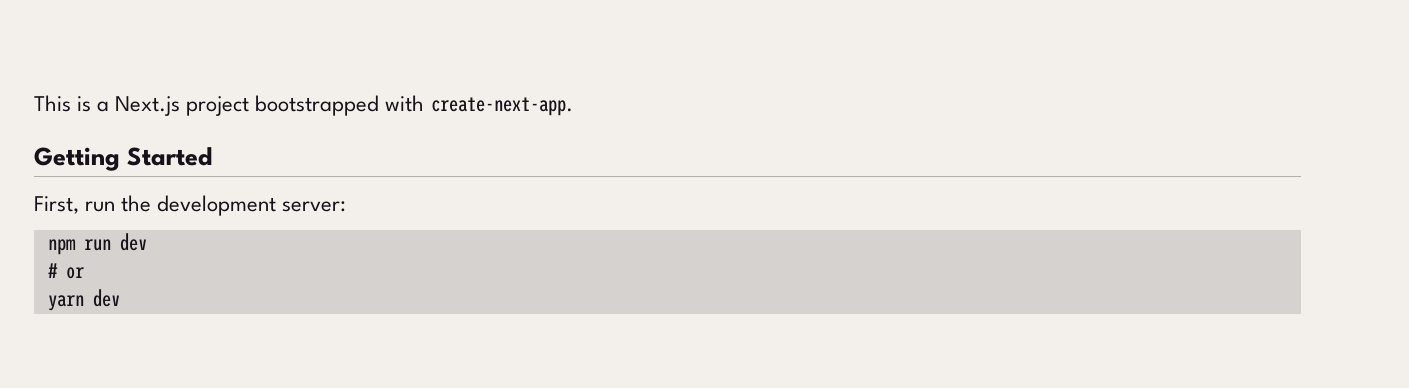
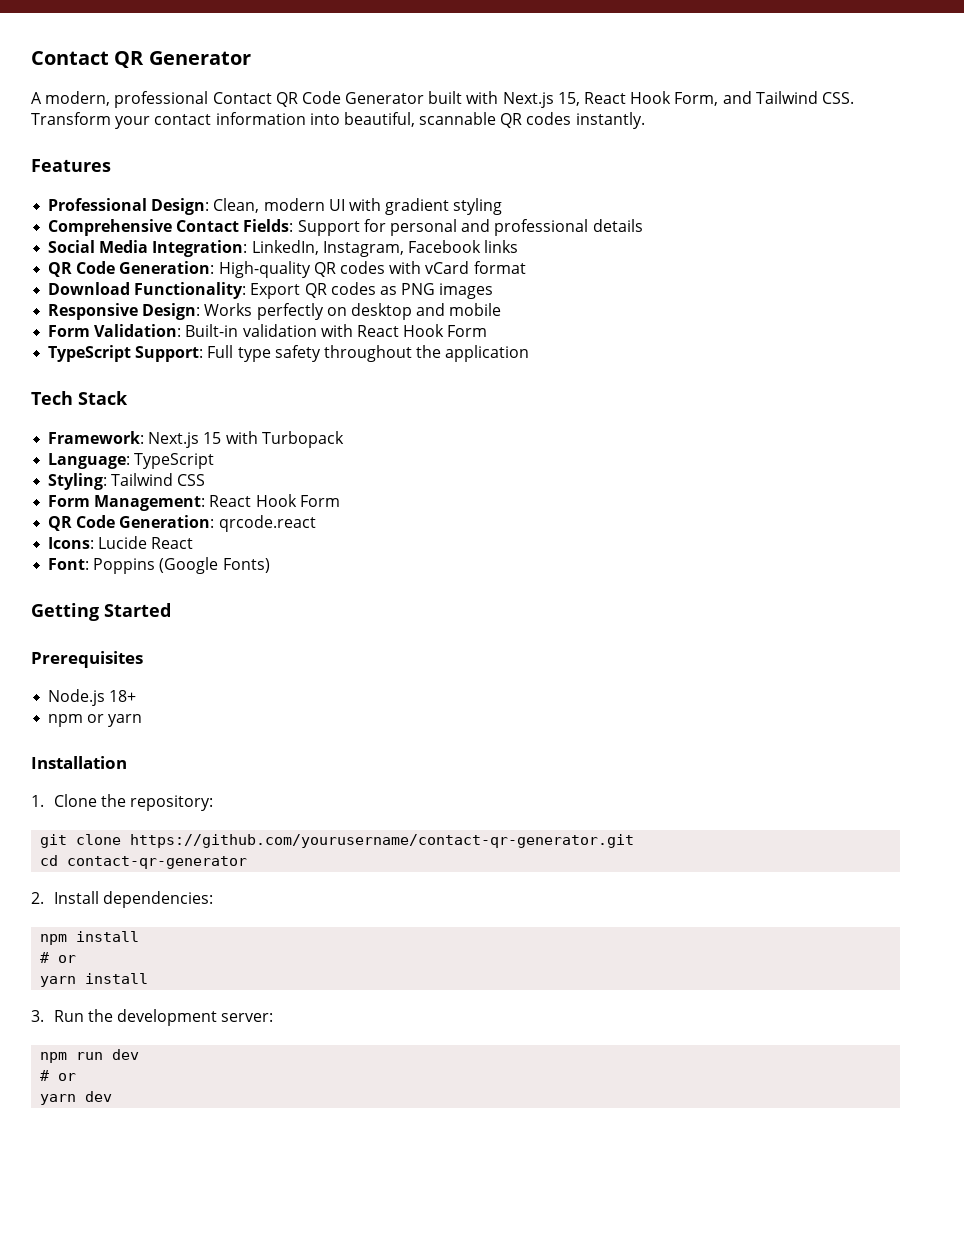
- This is a Next.js project bootstrapped with create-next-app.
+ Contact QR Generator
+ A modern, professional Contact QR Code Generator built with Next.js 15, React Hook Form, and Tailwind CSS. Transform your contact information into beautiful, scannable QR codes instantly.
+ Features
+ Professional Design: Clean, modern UI with gradient styling
+ Comprehensive Contact Fields: Support for personal and professional details
+ Social Media Integration: LinkedIn, Instagram, Facebook links
+ QR Code Generation: High-quality QR codes with vCard format
+ Download Functionality: Export QR codes as PNG images
+ Responsive Design: Works perfectly on desktop and mobile
+ Form Validation: Built-in validation with React Hook Form
+ TypeScript Support: Full type safety throughout the application
+ Tech Stack
+ Framework: Next.js 15 with Turbopack
+ Language: TypeScript
+ Styling: Tailwind CSS
+ Form Management: React Hook Form
+ QR Code Generation: qrcode.react
+ Icons: Lucide React
+ Font: Poppins (Google Fonts)
  Getting Started
- First, run the development server:
+ Prerequisites
+ Node.js 18+
+ npm or yarn
+ Installation
+ 1. Clone the repository:
+ git clone https://github.com/yourusername/contact-qr-generator.git
+ cd contact-qr-generator
+ 2. Install dependencies:
+ npm install
+ # or
+ yarn install
+ 3. Run the development server:

